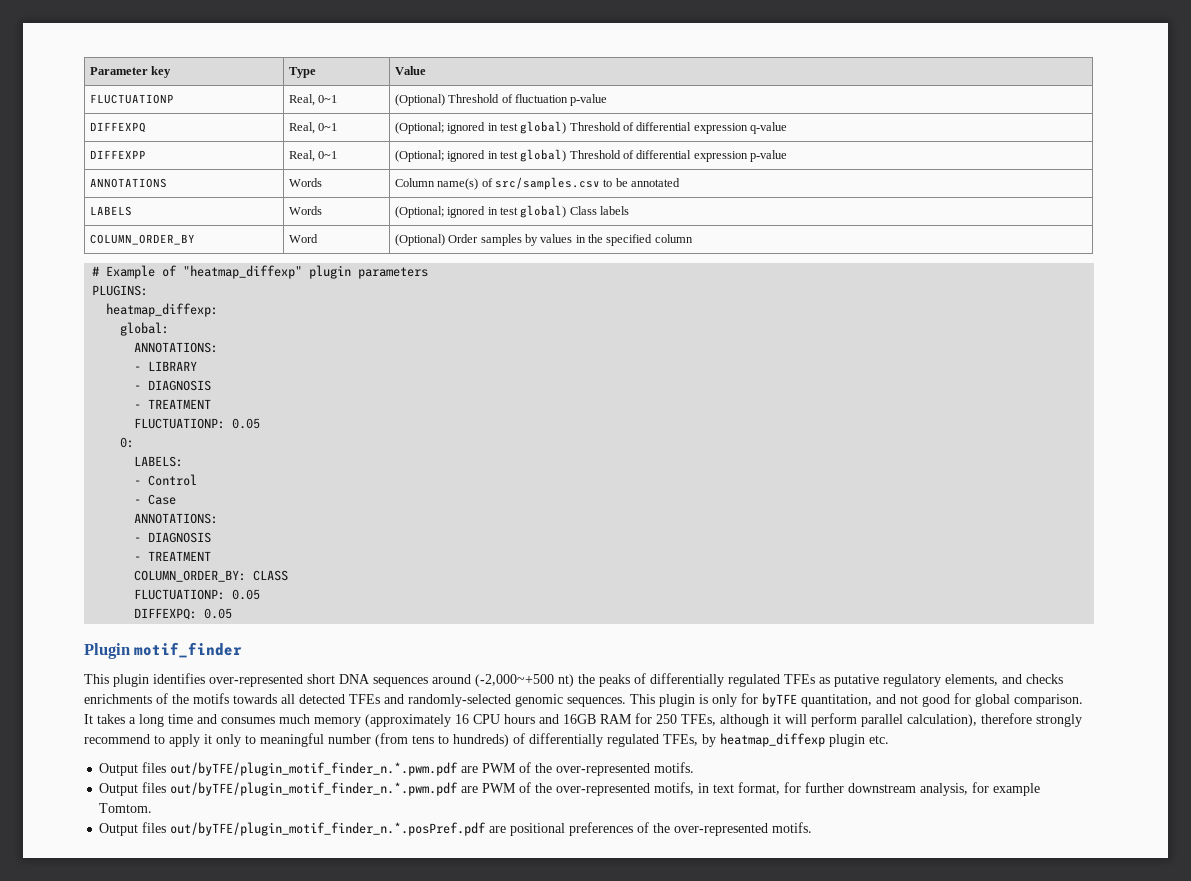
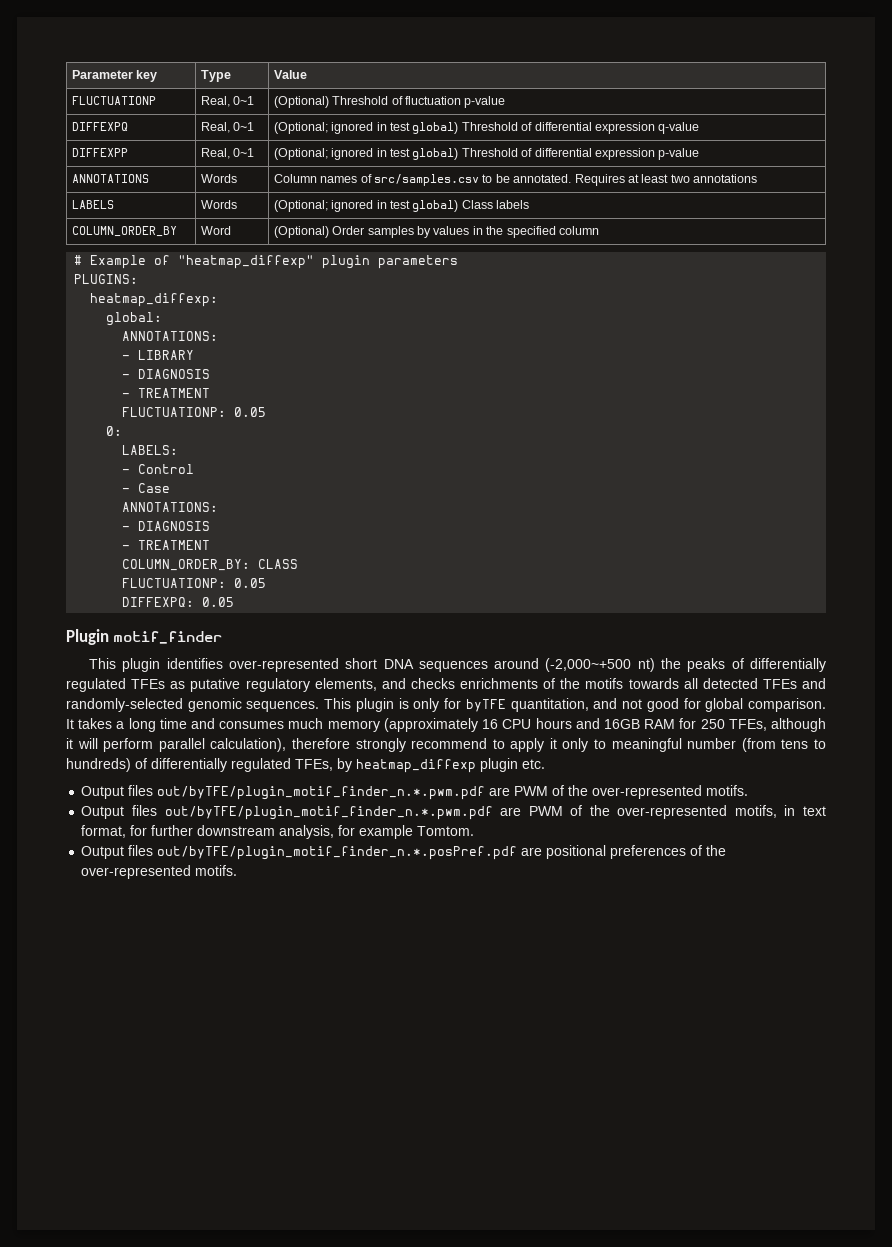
- ANNOTATIONS | Words | Column name(s) of src/samples.csv to be annotated
+ ANNOTATIONS | Words | Column names of src/samples.csv to be annotated. Requires at least two annotations

